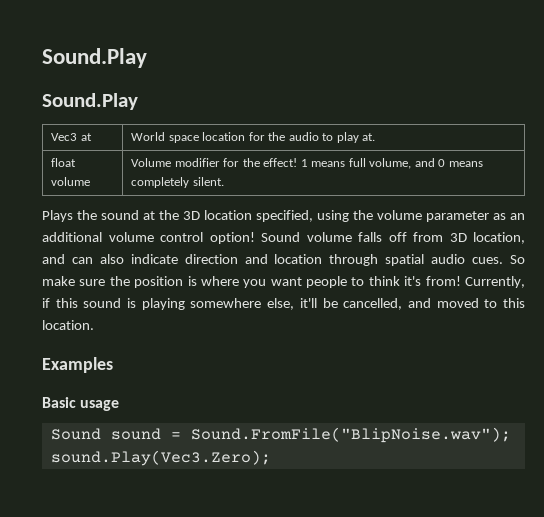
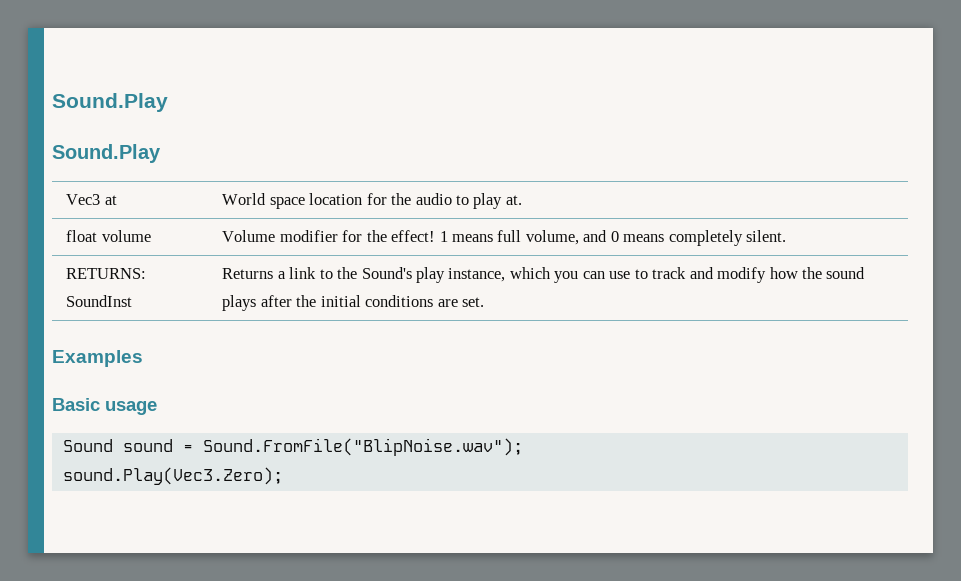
- Plays the sound at the 3D location specified, using the volume parameter as an additional volume control option! Sound volume falls off from 3D location, and can also indicate direction and location through spatial audio cues. So make sure the position is where you want people to think it's from! Currently, if this sound is playing somewhere else, it'll be cancelled, and moved to this location.
+ RETURNS: SoundInst | Returns a link to the Sound's play instance, which you can use to track and modify how the sound plays after the initial conditions are set.

